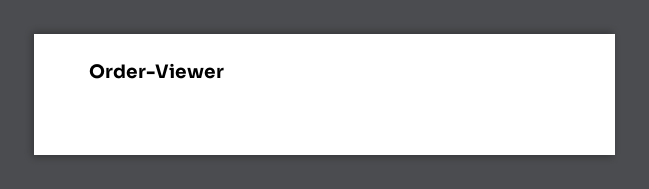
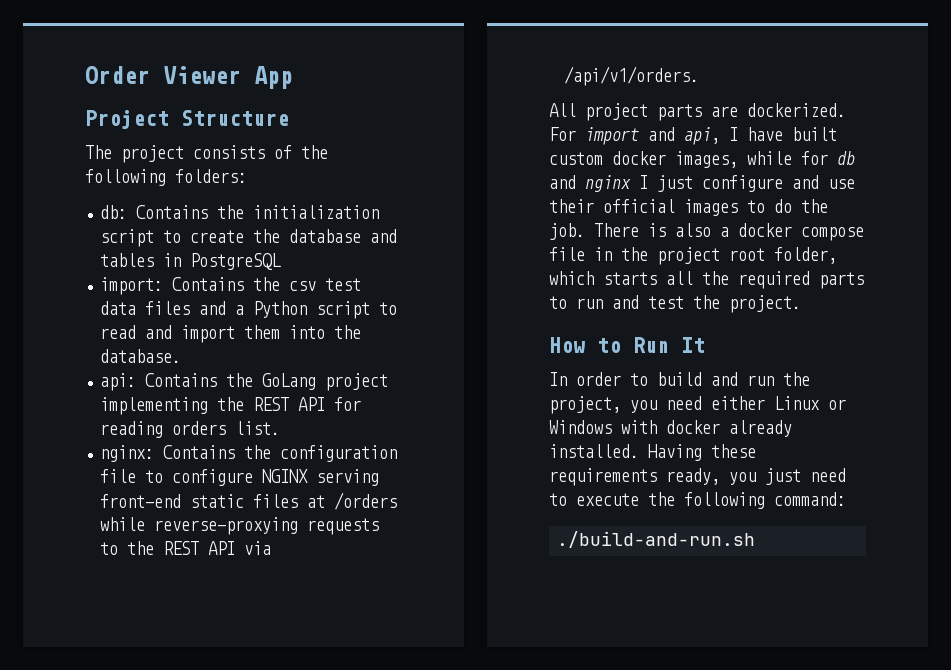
- Order-Viewer
+ Order Viewer App
+ Project Structure
+ The project consists of the following folders:
+ db: Contains the initialization script to create the database and tables in PostgreSQL
+ import: Contains the csv test data files and a Python script to read and import them into the database.
+ api: Contains the GoLang project implementing the REST API for reading orders list.
+ nginx: Contains the configuration file to configure NGINX serving front-end static files at /orders while reverse-proxying requests to the REST API via /api/v1/orders.
+ All project parts are dockerized. For import and api, I have built custom docker images, while for db and nginx I just configure and use their official images to do the job. There is also a docker compose file in the project root folder, which starts all the required parts to run and test the project.
+ How to Run It
+ In order to build and run the project, you need either Linux or Windows with docker already installed. Having these requirements ready, you just need to execute the following command:
+ ./build-and-run.sh

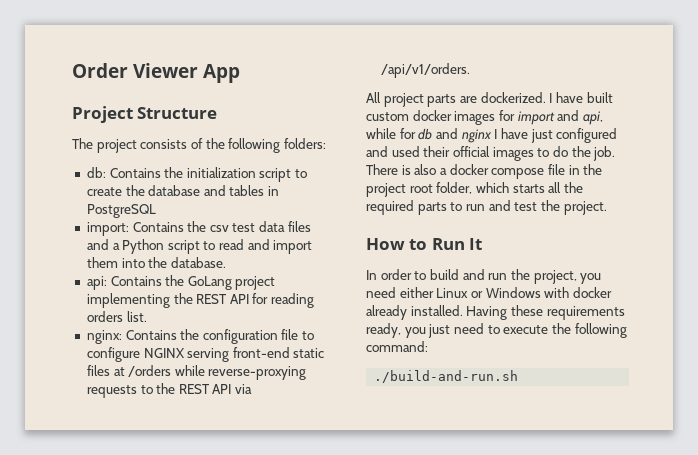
- For import and api, I have built custom docker images, while for db and nginx I just configure and use their official images to do the job.
+ I have built custom docker images for import and api, while for db and nginx I have just configured and used their official images to do the job.

